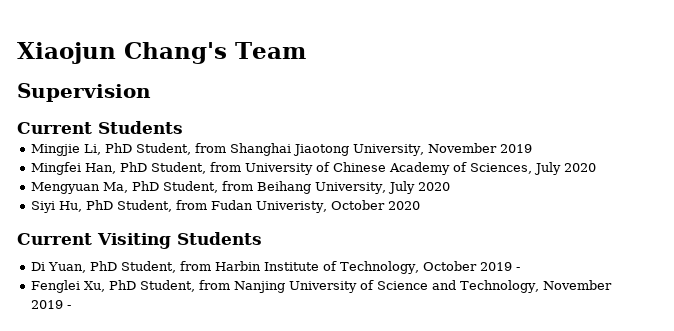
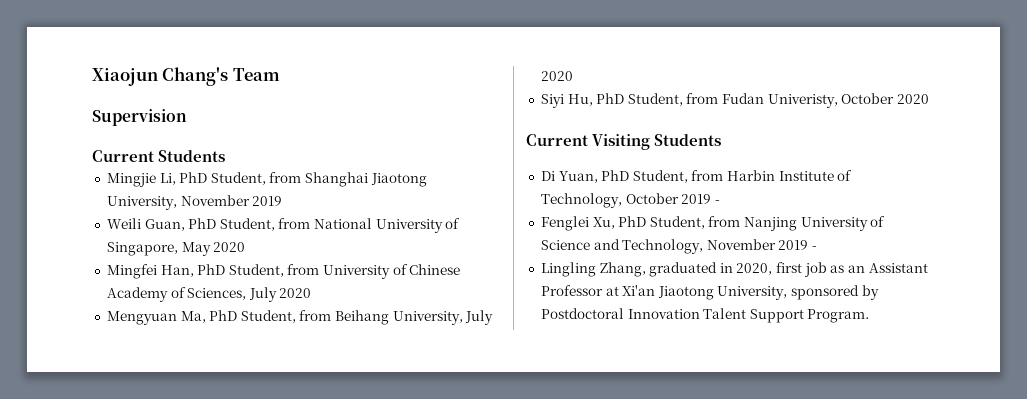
+ Weili Guan, PhD Student, from National University of Singapore, May 2020
+ Lingling Zhang, graduated in 2020, first job as an Assistant Professor at Xi'an Jiaotong University, sponsored by Postdoctoral Innovation Talent Support Program.

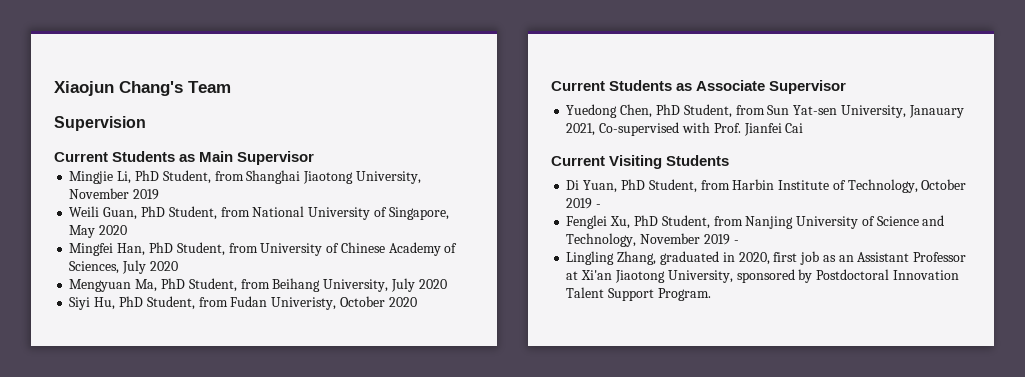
- Current Students
+ Current Students as Main Supervisor
+ Current Students as Associate Supervisor
+ Yuedong Chen, PhD Student, from Sun Yat-sen University, Janauary 2021, Co-supervised with Prof. Jianfei Cai

